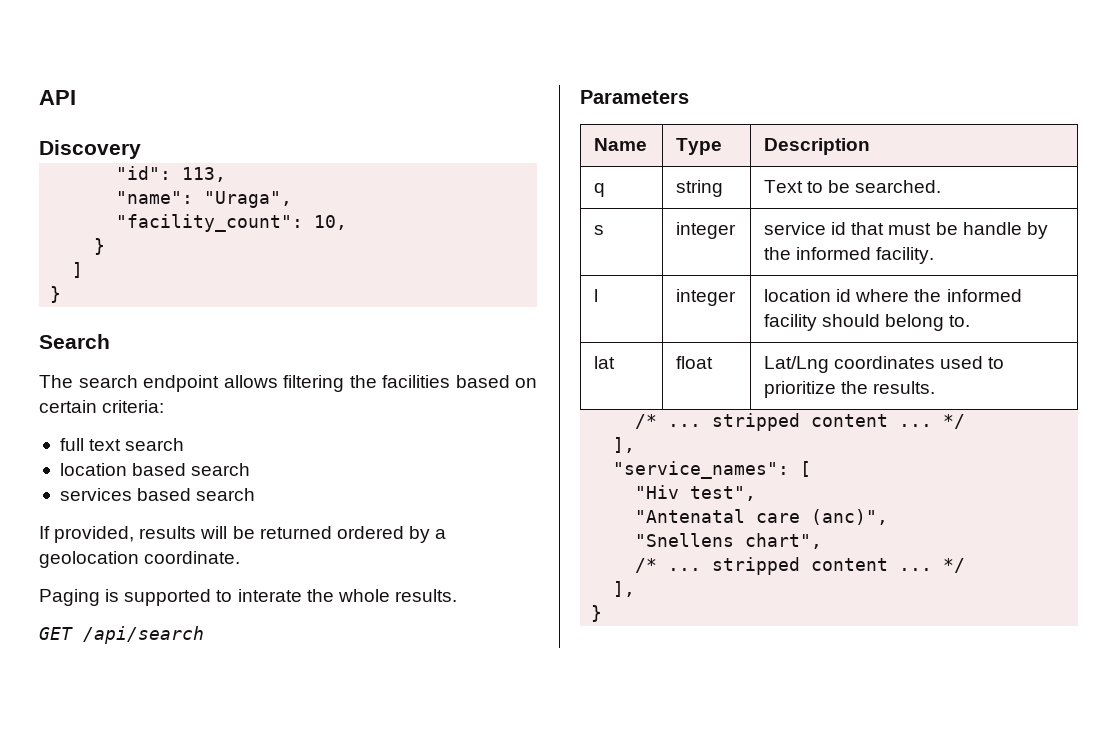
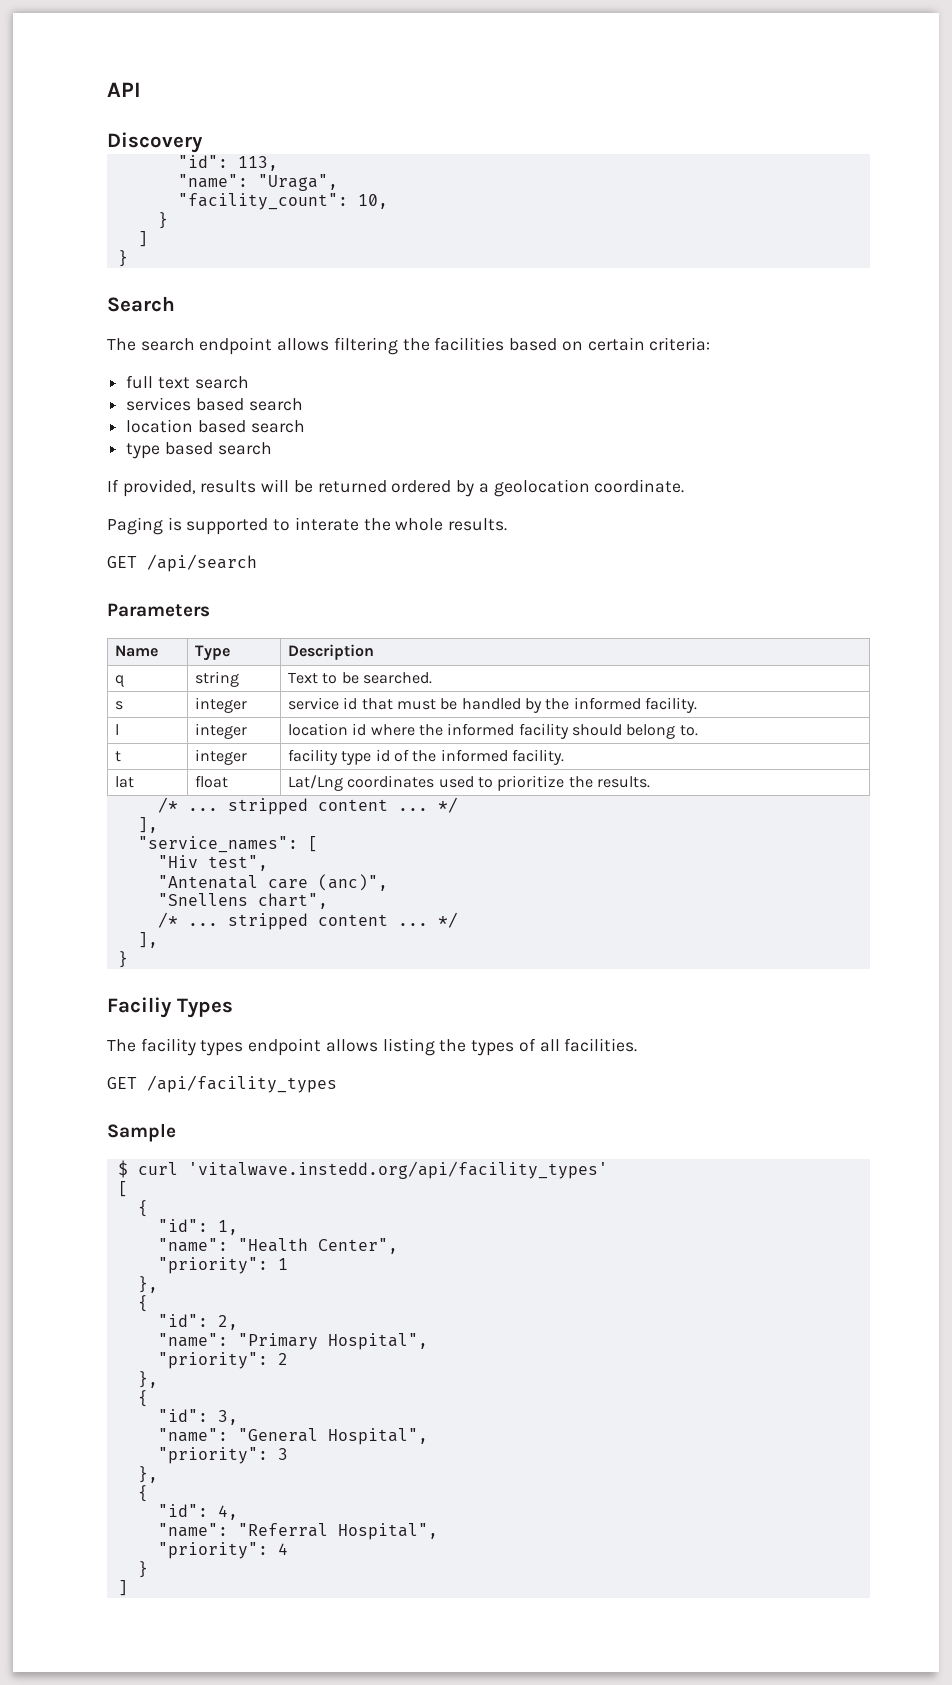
+ services based search
- services based search
+ type based search
- s | integer | service id that must be handle by the informed facility.
+ s | integer | service id that must be handled by the informed facility.
+ t | integer | facility type id of the informed facility.
+ Faciliy Types
+ The facility types endpoint allows listing the types of all facilities.
+ GET /api/facility_types
+ Sample
+ $ curl 'vitalwave.instedd.org/api/facility_types'
+ [
+ {
+ "id": 1,
+ "name": "Health Center",
+ "priority": 1
+ },
+ {
+ "id": 2,
+ "name": "Primary Hospital",
+ "priority": 2
+ },
+ {
+ "id": 3,
+ "name": "General Hospital",
+ "priority": 3
+ },
+ {
+ "id": 4,
+ "name": "Referral Hospital",
+ "priority": 4
+ }
+ ]

